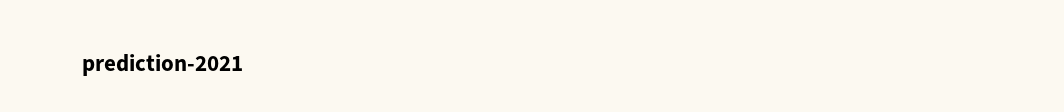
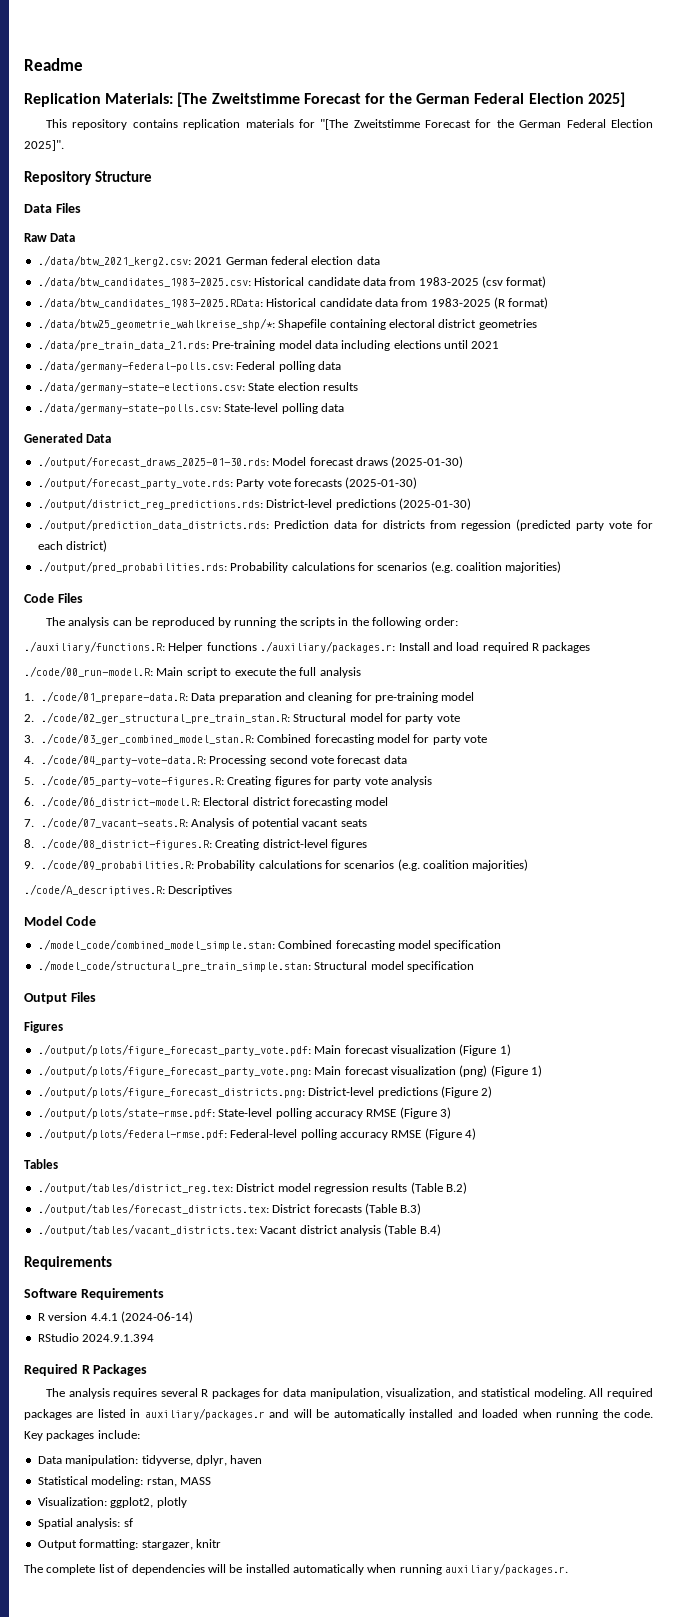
- prediction-2021
+ Readme
+ Replication Materials: [The Zweitstimme Forecast for the German Federal Election 2025]
+ This repository contains replication materials for "[The Zweitstimme Forecast for the German Federal Election 2025]".
+ Repository Structure
+ Data Files
+ Raw Data
+ ./data/btw_2021_kerg2.csv: 2021 German federal election data
+ ./data/btw_candidates_1983-2025.csv: Historical candidate data from 1983-2025 (csv format)
+ ./data/btw_candidates_1983-2025.RData: Historical candidate data from 1983-2025 (R format)
+ ./data/btw25_geometrie_wahlkreise_shp/*: Shapefile containing electoral district geometries
+ ./data/pre_train_data_21.rds: Pre-training model data including elections until 2021
+ ./data/germany-federal-polls.csv: Federal polling data
+ ./data/germany-state-elections.csv: State election results
+ ./data/germany-state-polls.csv: State-level polling data
+ Generated Data
+ ./output/forecast_draws_2025-01-30.rds: Model forecast draws (2025-01-30)
+ ./output/forecast_party_vote.rds: Party vote forecasts (2025-01-30)
+ ./output/district_reg_predictions.rds: District-level predictions (2025-01-30)
+ ./output/prediction_data_districts.rds: Prediction data for districts from regession (predicted party vote for each district)
+ ./output/pred_probabilities.rds: Probability calculations for scenarios (e.g. coalition majorities)
+ Code Files
+ The analysis can be reproduced by running the scripts in the following order:
+ ./auxiliary/functions.R: Helper functions ./auxiliary/packages.r: Install and load required R packages
+ ./code/00_run-model.R: Main script to execute the full analysis
+ 1. ./code/01_prepare-data.R: Data preparation and cleaning for pre-training model
+ 2. ./code/02_ger_structural_pre_train_stan.R: Structural model for party vote
+ 3. ./code/03_ger_combined_model_stan.R: Combined forecasting model for party vote
+ 4. ./code/04_party-vote-data.R: Processing second vote forecast data
+ 5. ./code/05_party-vote-figures.R: Creating figures for party vote analysis
+ 6. ./code/06_district-model.R: Electoral district forecasting model
+ 7. ./code/07_vacant-seats.R: Analysis of potential vacant seats
+ 8. ./code/08_district-figures.R: Creating district-level figures
+ 9. ./code/09_probabilities.R: Probability calculations for scenarios (e.g. coalition majorities)
+ ./code/A_descriptives.R: Descriptives
+ Model Code
+ ./model_code/combined_model_simple.stan: Combined forecasting model specification
+ ./model_code/structural_pre_train_simple.stan: Structural model specification
+ Output Files
+ Figures
+ ./output/plots/figure_forecast_party_vote.pdf: Main forecast visualization (Figure 1)
+ ./output/plots/figure_forecast_party_vote.png: Main forecast visualization (png) (Figure 1)
+ ./output/plots/figure_forecast_districts.png: District-level predictions (Figure 2)
+ ./output/plots/state-rmse.pdf: State-level polling accuracy RMSE (Figure 3)
+ ./output/plots/federal-rmse.pdf: Federal-level polling accuracy RMSE (Figure 4)
+ Tables
+ ./output/tables/district_reg.tex: District model regression results (Table B.2)
+ ./output/tables/forecast_districts.tex: District forecasts (Table B.3)
+ ./output/tables/vacant_districts.tex: Vacant district analysis (Table B.4)
+ Requirements
+ Software Requirements
+ R version 4.4.1 (2024-06-14)
+ RStudio 2024.9.1.394
+ Required R Packages
+ The analysis requires several R packages for data manipulation, visualization, and statistical modeling. All required packages are listed in auxiliary/packages.r and will be automatically installed and loaded when running the code. Key packages include:
+ Data manipulation: tidyverse, dplyr, haven
+ Statistical modeling: rstan, MASS
+ Visualization: ggplot2, plotly
+ Spatial analysis: sf
+ Output formatting: stargazer, knitr
+ The complete list of dependencies will be installed automatically when running auxiliary/packages.r.

